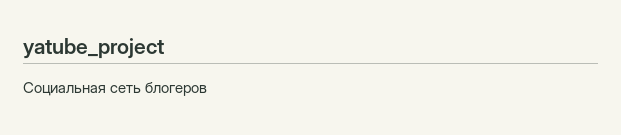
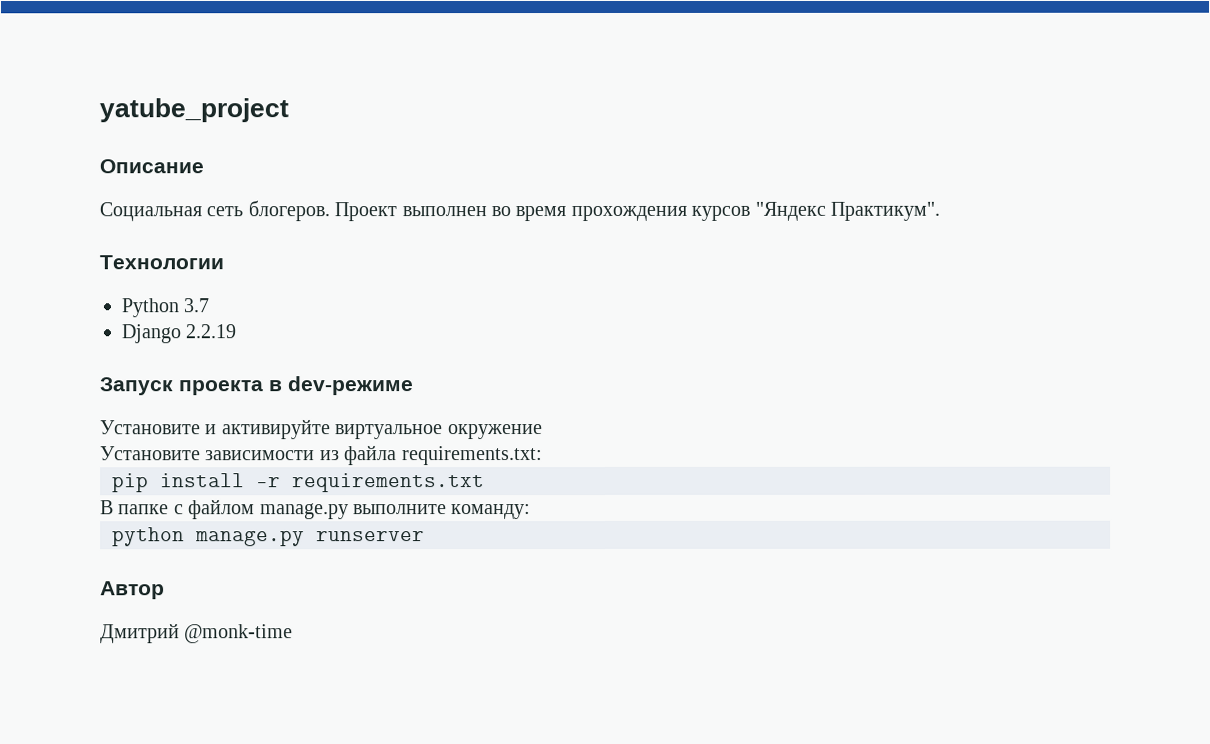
+ Описание
- Социальная сеть блогеров
+ Социальная сеть блогеров. Проект выполнен во время прохождения курсов "Яндекс Практикум".
+ Технологии
+ Python 3.7
+ Django 2.2.19
+ Запуск проекта в dev-режиме
+ Установите и активируйте виртуальное окружение
+ Установите зависимости из файла requirements.txt:
+ pip install -r requirements.txt
+ В папке с файлом manage.py выполните команду:
+ python manage.py runserver
+ Автор
+ Дмитрий @monk-time

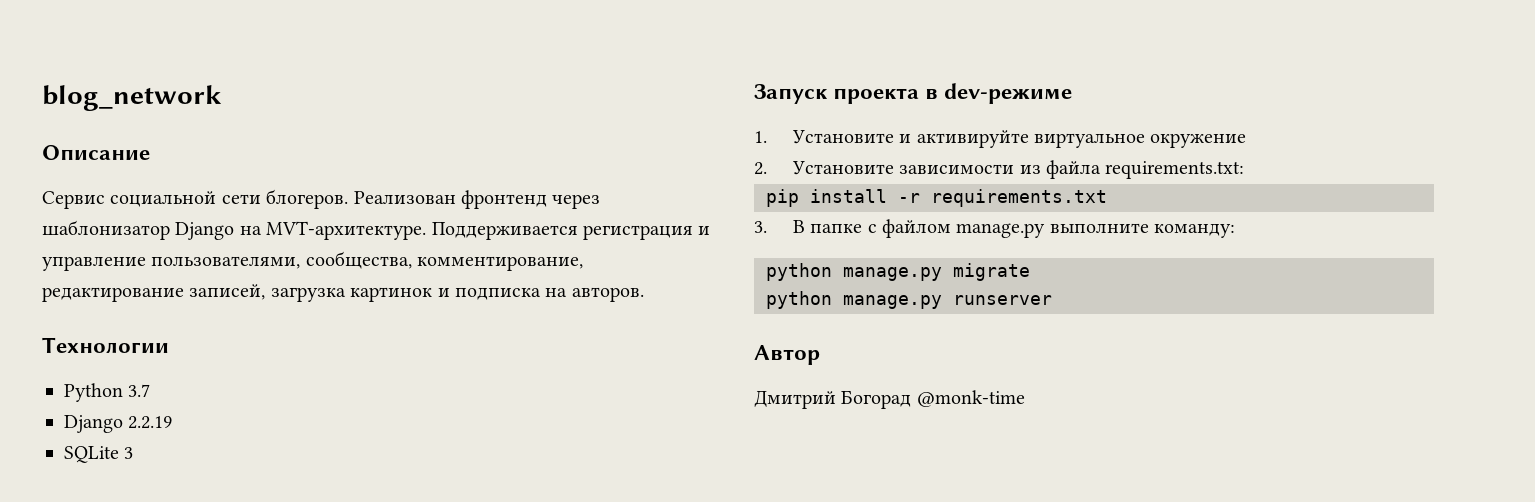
- yatube_project
+ blog_network
- Социальная сеть блогеров. Проект выполнен во время прохождения курсов "Яндекс Практикум".
+ Сервис социальной сети блогеров. Реализован фронтенд через шаблонизатор Django на MVT-архитектуре. Поддерживается регистрация и управление пользователями, сообщества, комментирование, редактирование записей, загрузка картинок и подписка на авторов.
+ SQLite 3
- Установите и активируйте виртуальное окружение
+ 1. Установите и активируйте виртуальное окружение
- Установите зависимости из файла requirements.txt:
+ 2. Установите зависимости из файла requirements.txt:
- В папке с файлом manage.py выполните команду:
+ 3. В папке с файлом manage.py выполните команду:
+ python manage.py migrate
- Дмитрий @monk-time
+ Дмитрий Богорад @monk-time

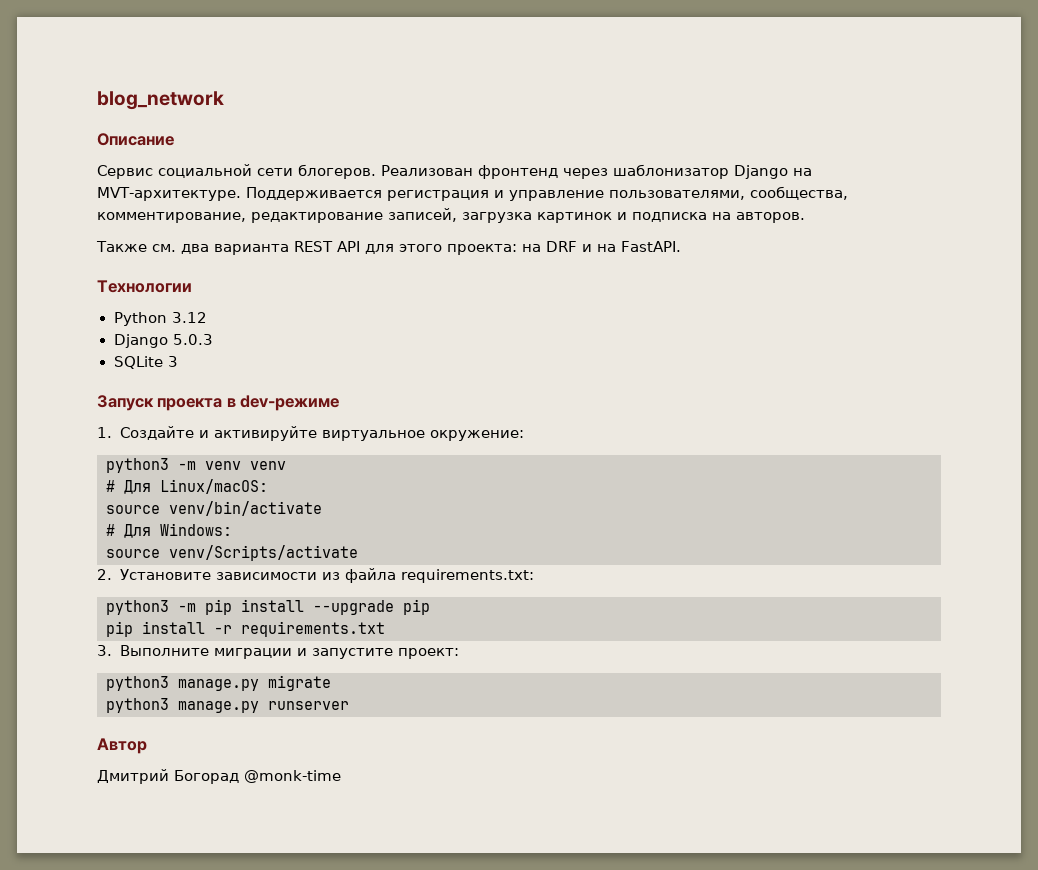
+ Также см. два варианта REST API для этого проекта: на DRF и на FastAPI.
- Python 3.7
- Django 2.2.19
+ Python 3.12
+ Django 5.0.3
- 1. Установите и активируйте виртуальное окружение
+ 1. Cоздайте и активируйте виртуальное окружение:
+ python3 -m venv venv
+ # Для Linux/macOS:
+ source venv/bin/activate
+ # Для Windows:
+ source venv/Scripts/activate
+ python3 -m pip install --upgrade pip
- 3. В папке с файлом manage.py выполните команду:
- python manage.py migrate
+ 3. Выполните миграции и запустите проект:
+ python3 manage.py migrate
- python manage.py runserver
+ python3 manage.py runserver

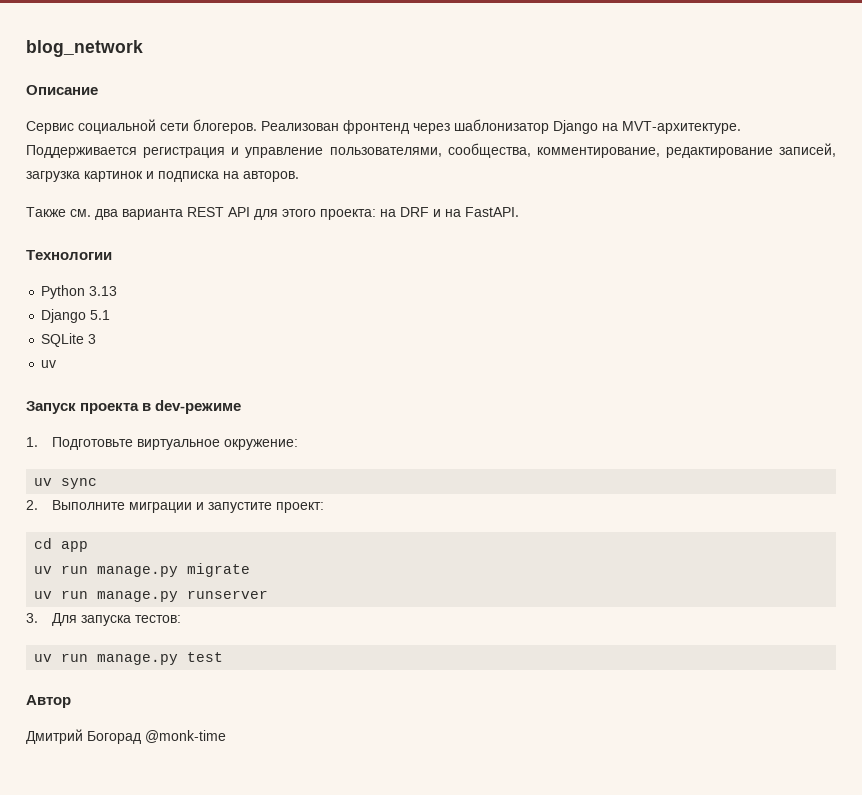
- Python 3.12
- Django 5.0.3
+ Python 3.13
+ Django 5.1
  SQLite 3
+ uv
- 1. Cоздайте и активируйте виртуальное окружение:
+ 1. Подготовьте виртуальное окружение:
- python3 -m venv venv
- # Для Linux/macOS:
- source venv/bin/activate
- # Для Windows:
- source venv/Scripts/activate
- 2. Установите зависимости из файла requirements.txt:
- python3 -m pip install --upgrade pip
- pip install -r requirements.txt
- 3. Выполните миграции и запустите проект:
+ uv sync
+ 2. Выполните миграции и запустите проект:
- python3 manage.py migrate
+ cd app
+ uv run manage.py migrate
- python3 manage.py runserver
+ uv run manage.py runserver
+ 3. Для запуска тестов:
+ uv run manage.py test

